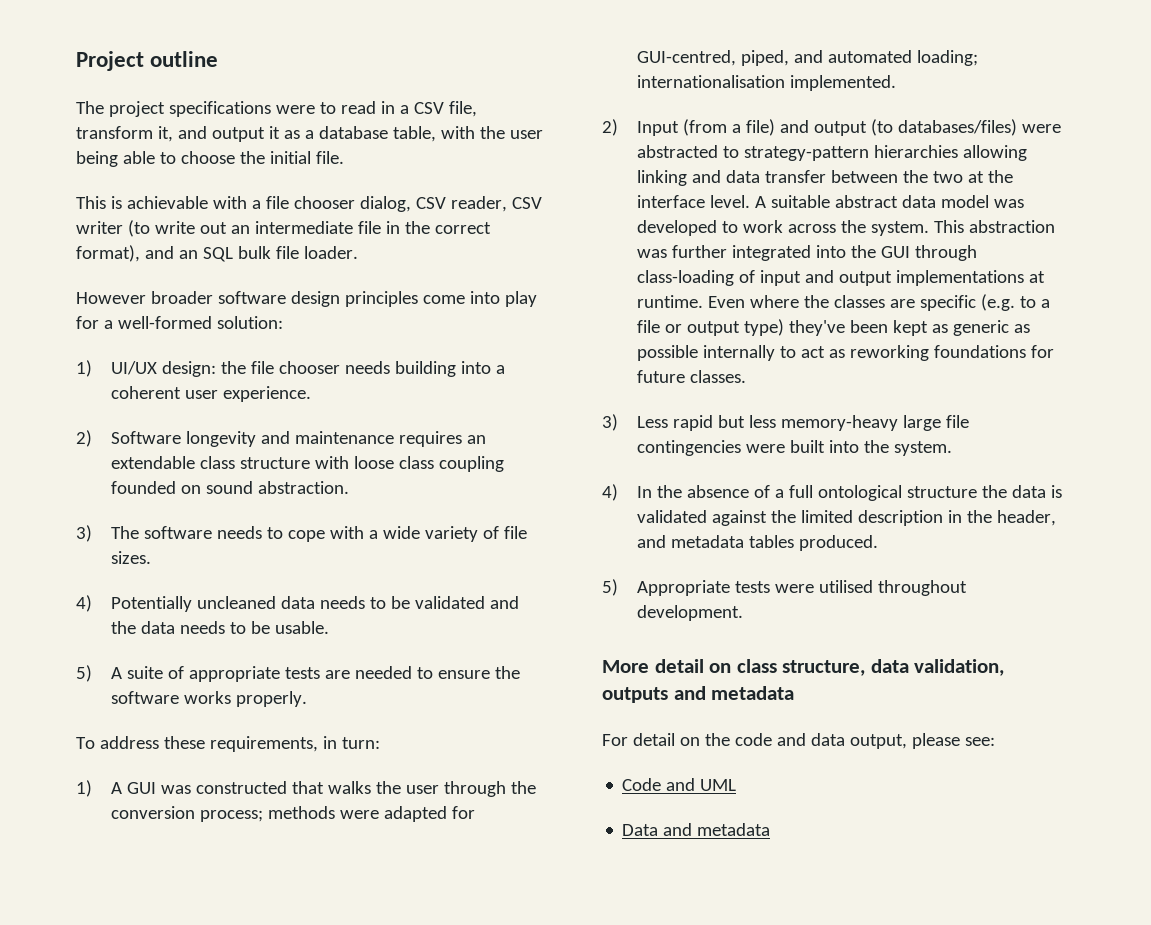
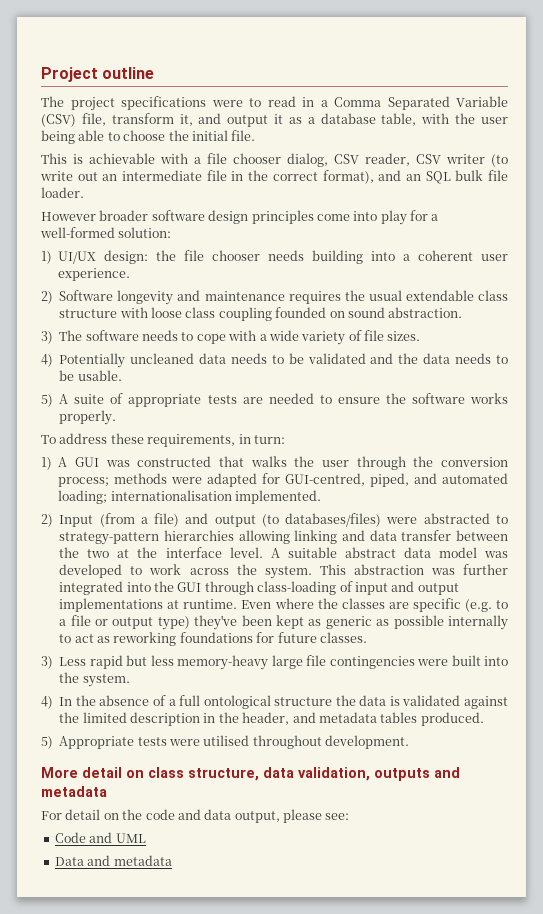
- The project specifications were to read in a CSV file, transform it, and output it as a database table, with the user being able to choose the initial file.
+ The project specifications were to read in a Comma Separated Variable (CSV) file, transform it, and output it as a database table, with the user being able to choose the initial file.
- 2) Software longevity and maintenance requires an extendable class structure with loose class coupling founded on sound abstraction.
+ 2) Software longevity and maintenance requires the usual extendable class structure with loose class coupling founded on sound abstraction.

